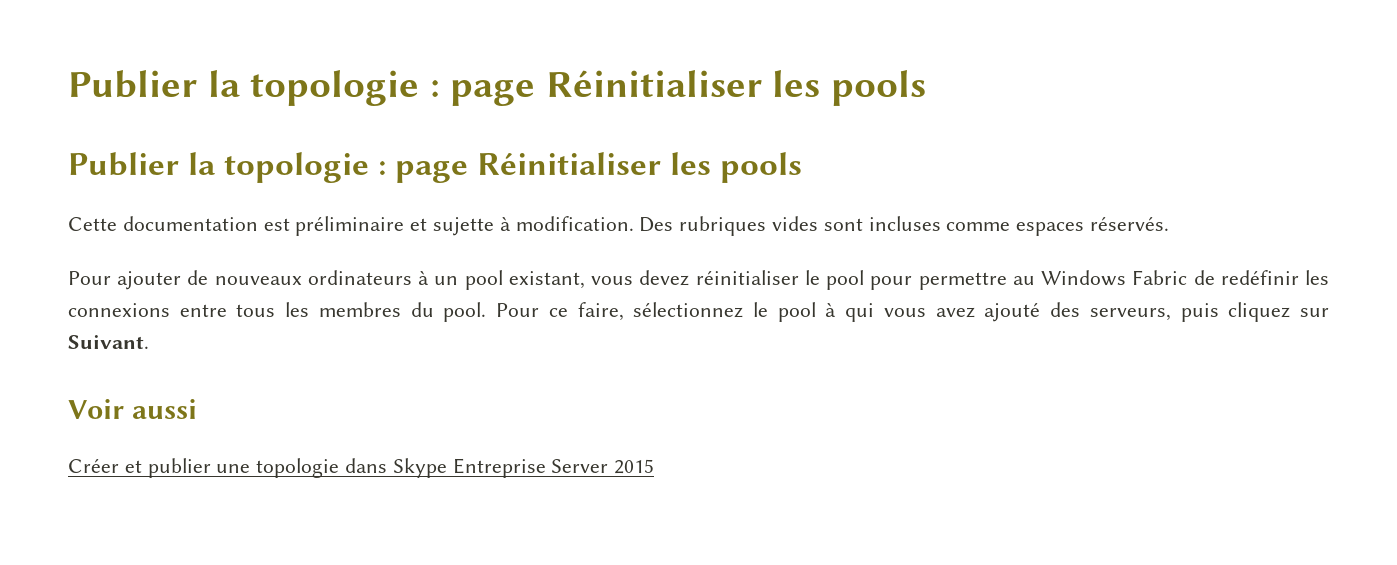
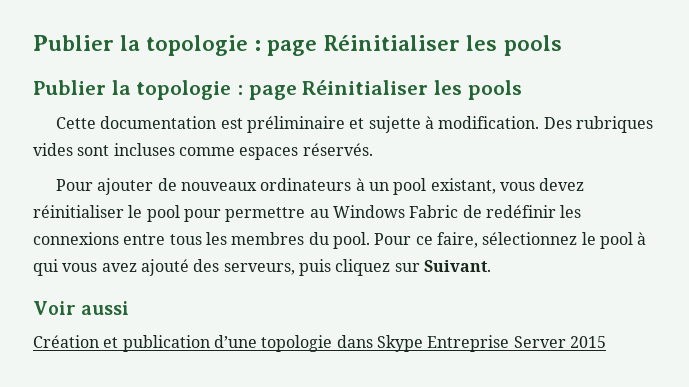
- Créer et publier une topologie dans Skype Entreprise Server 2015
+ Création et publication d’une topologie dans Skype Entreprise Server 2015

